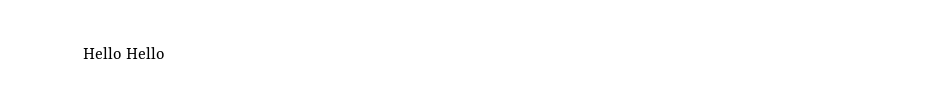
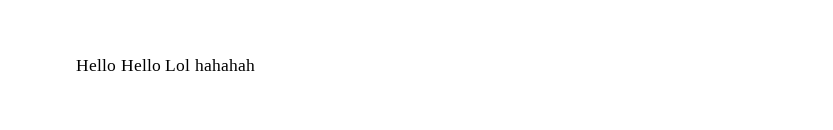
- Hello Hello
+ Hello Hello Lol hahahah

